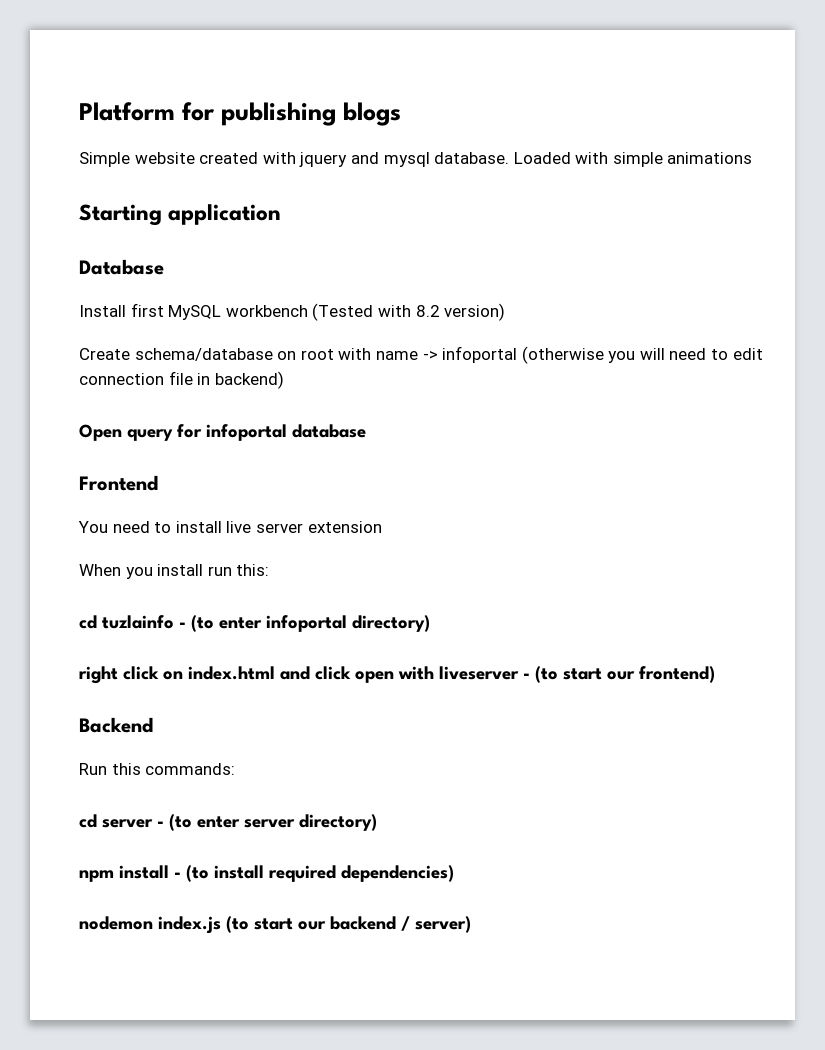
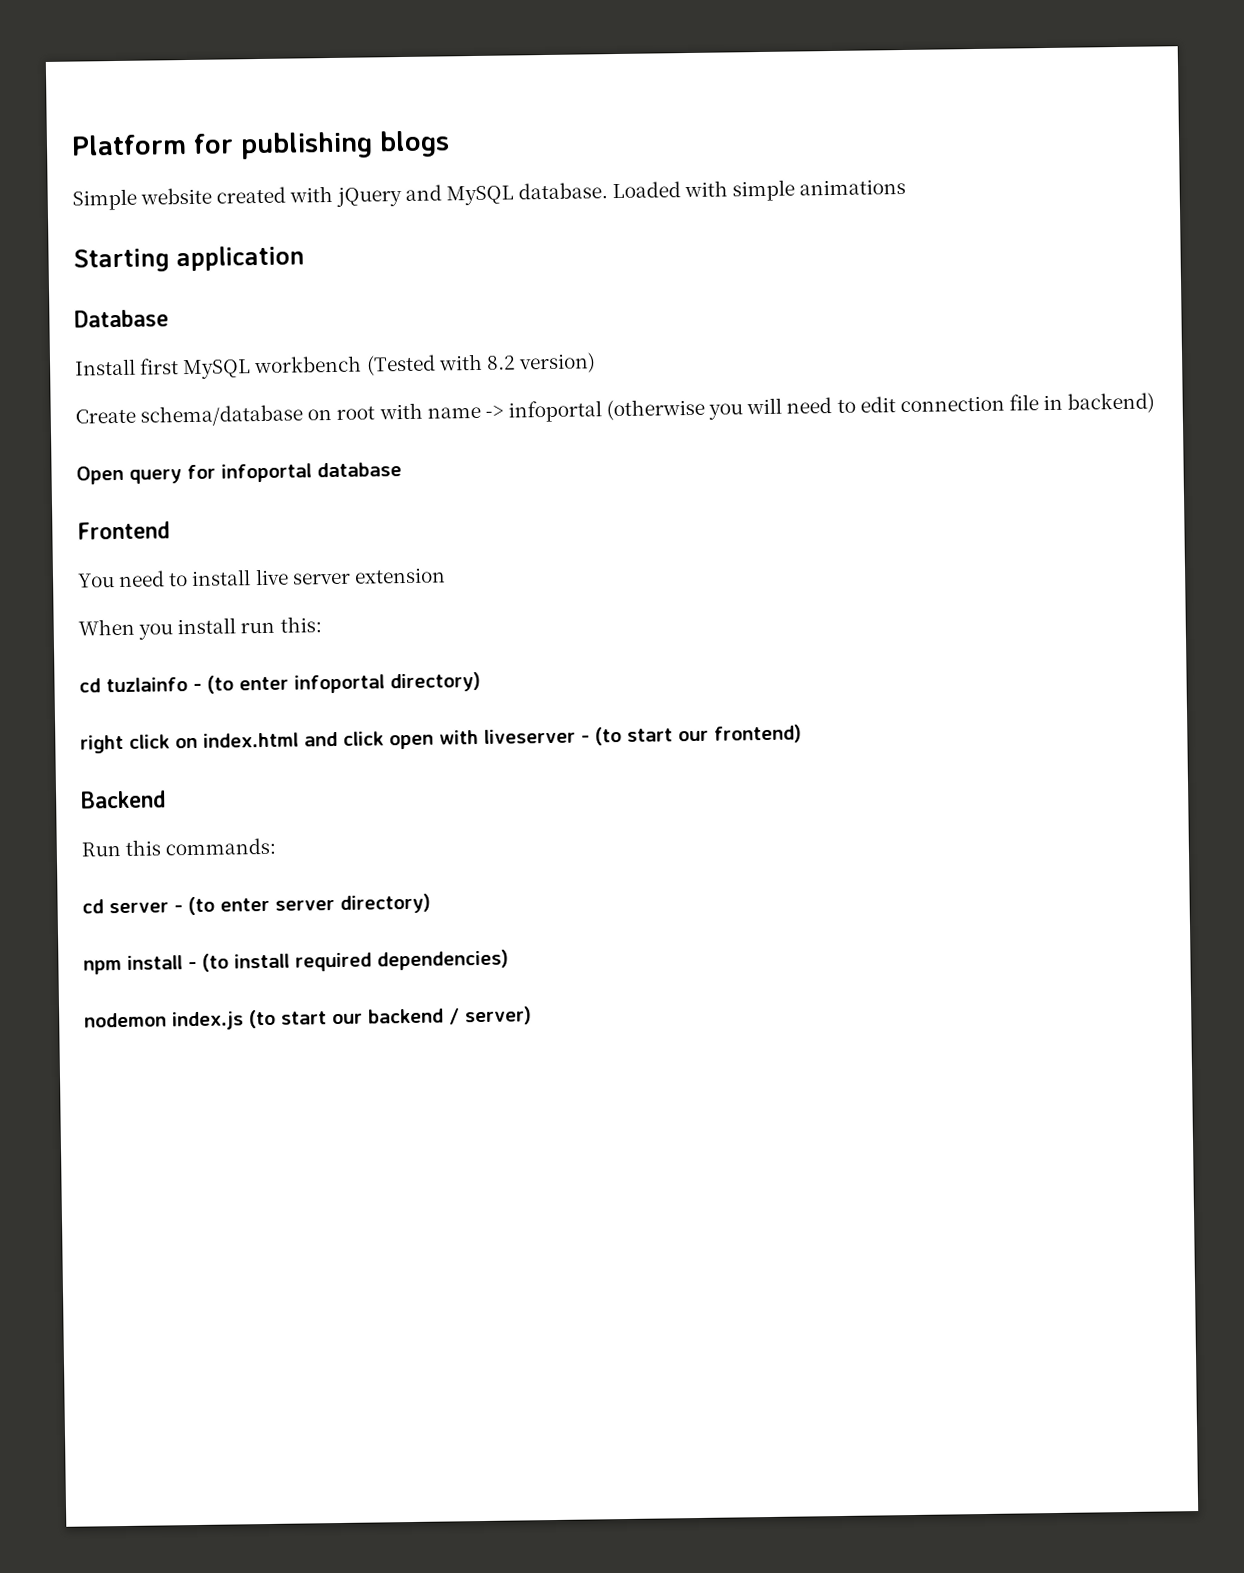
- Simple website created with jquery and mysql database.
+ Simple website created with jQuery and MySQL database.

